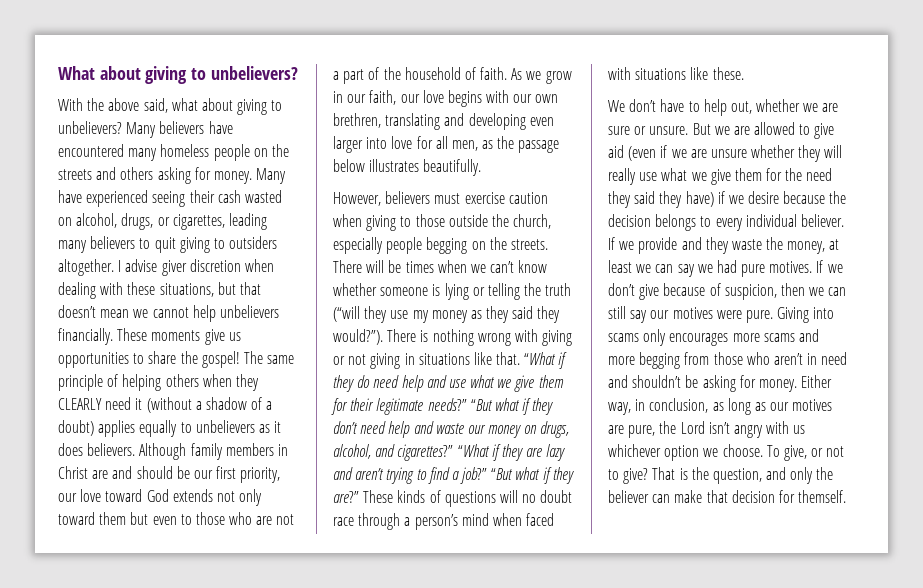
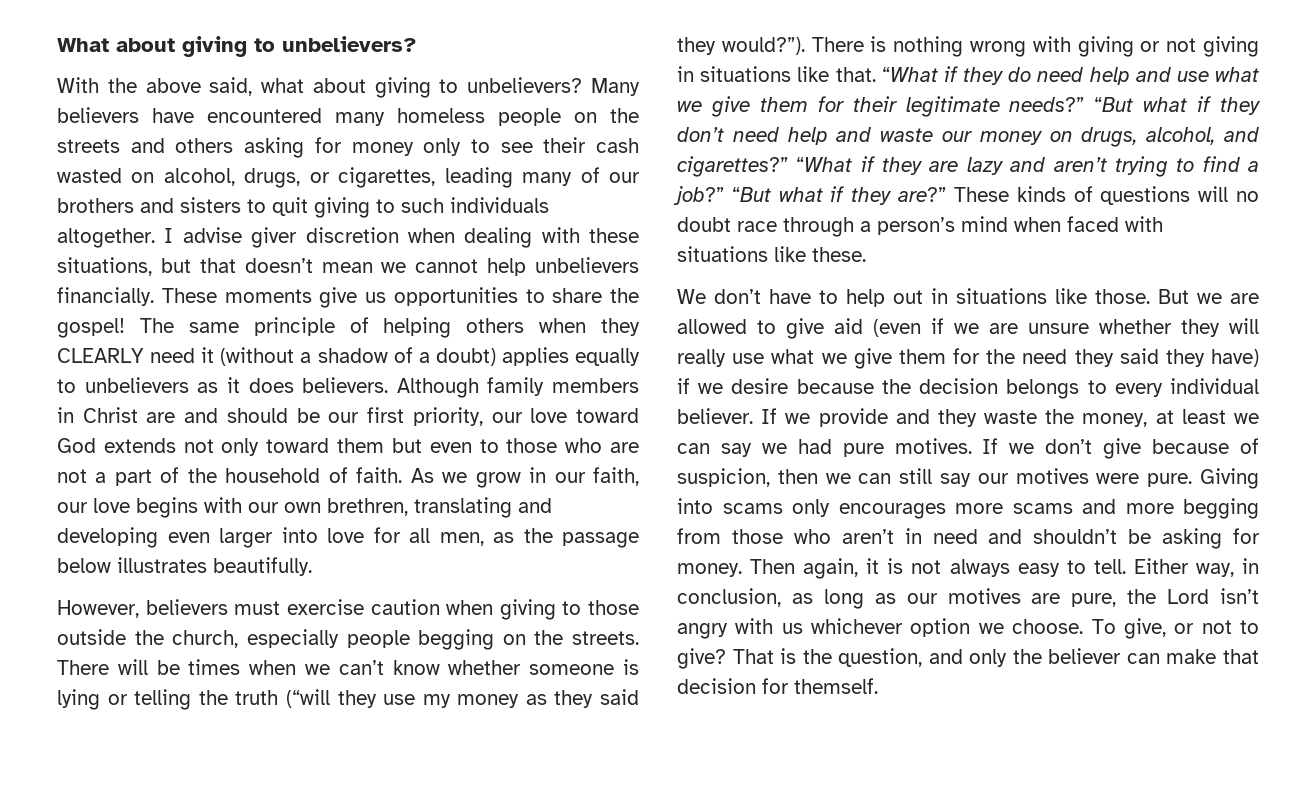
- Many believers have encountered many homeless people on the streets and others asking for money. Many have experienced seeing their cash wasted on alcohol, drugs, or cigarettes, leading many believers to quit giving to outsiders altogether.
+ Many believers have encountered many homeless people on the streets and others asking for money only to see their cash wasted on alcohol, drugs, or cigarettes, leading many of our brothers and sisters to quit giving to such individuals altogether.
- We don’t have to help out, whether we are sure or unsure.
+ We don’t have to help out in situations like those.
+ Then again, it is not always easy to tell.

